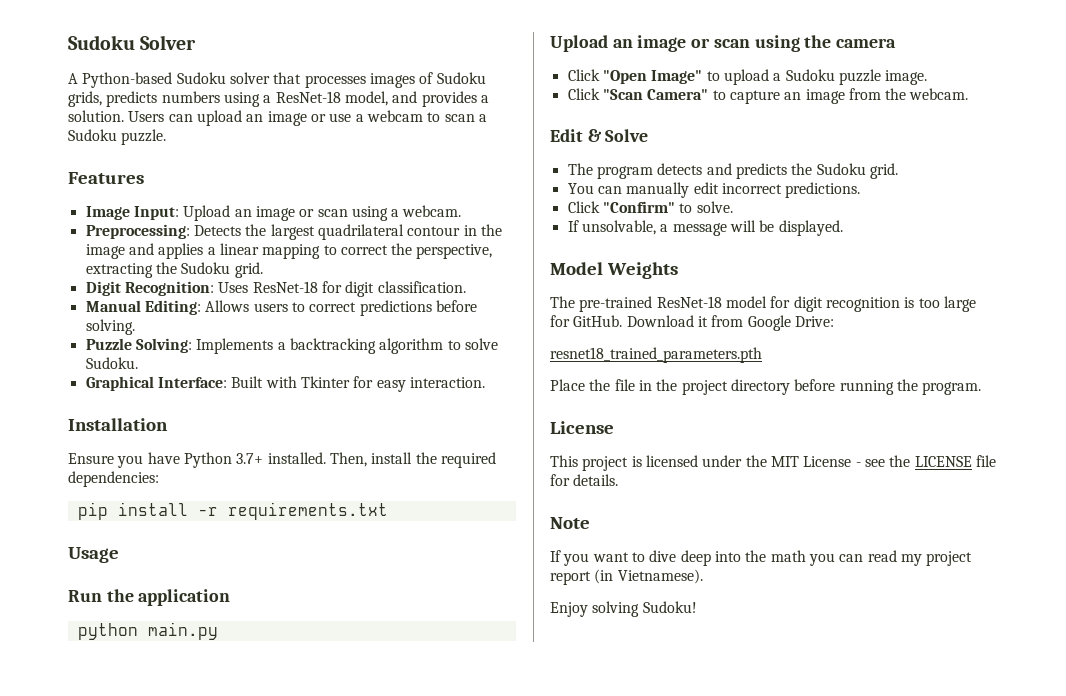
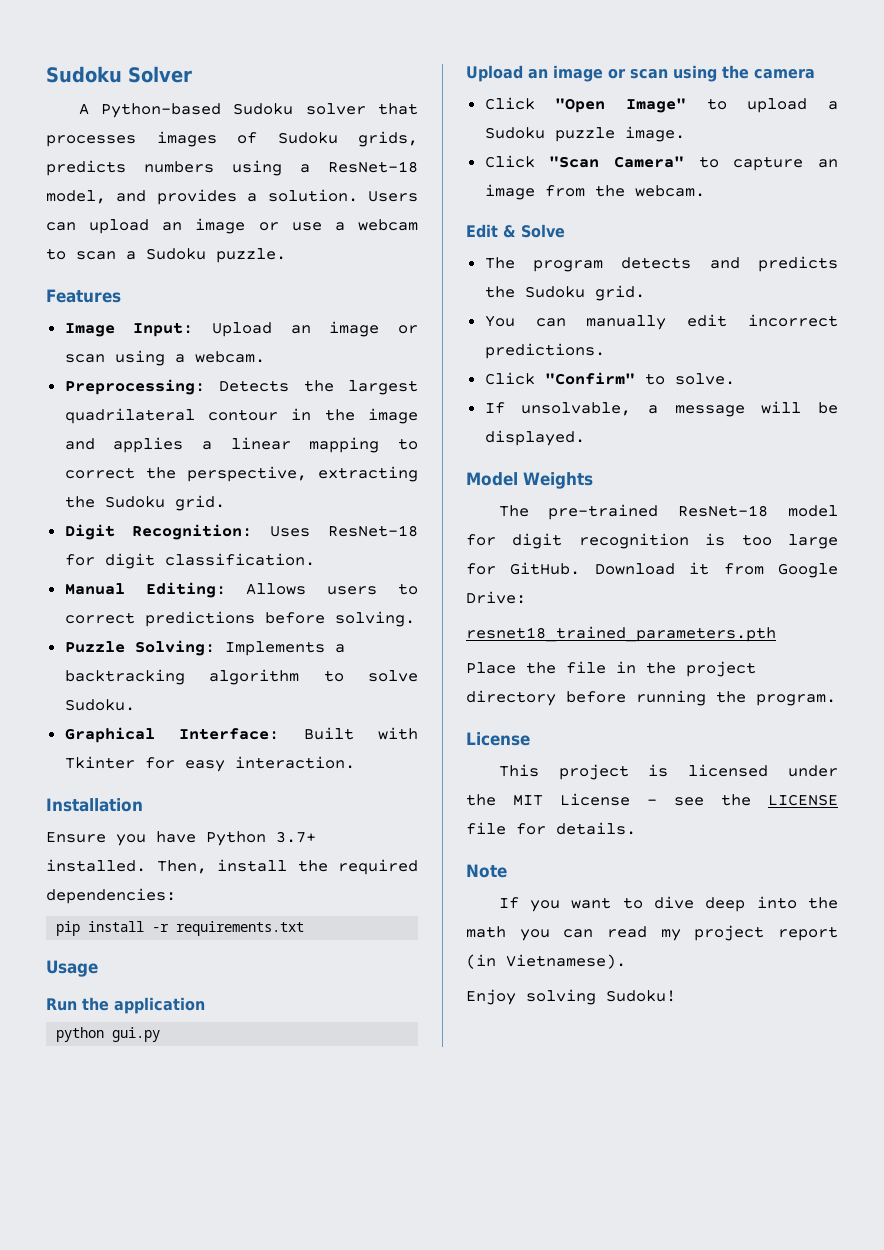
- python main.py
+ python gui.py

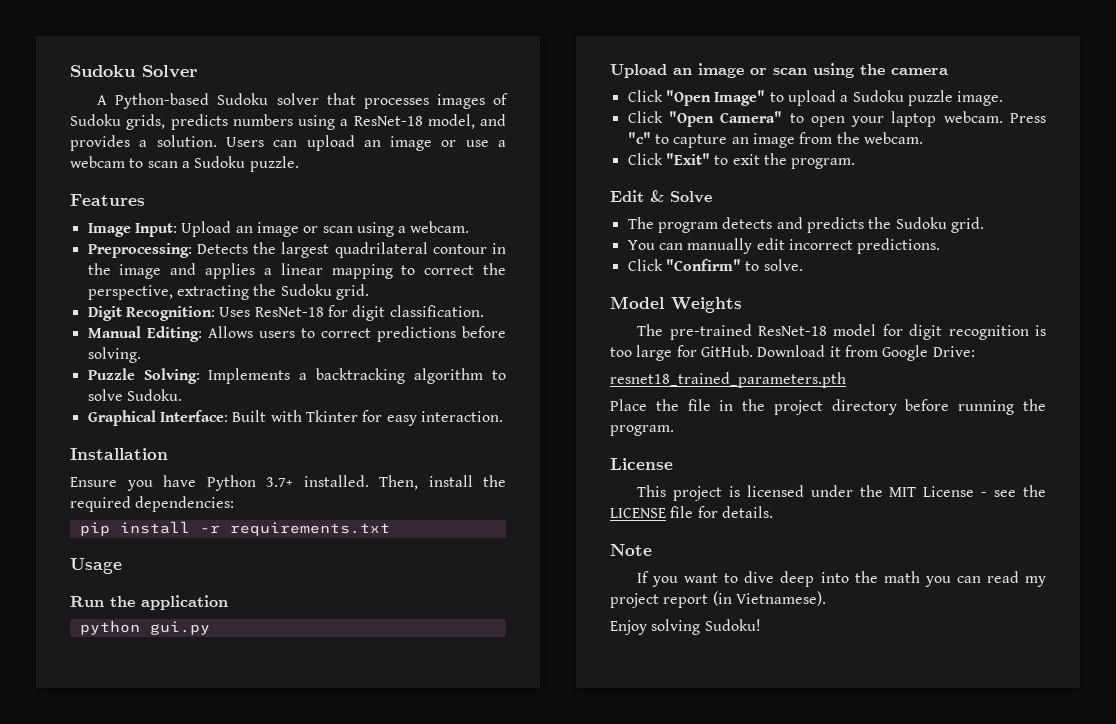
- Click "Scan Camera" to capture an image from the webcam.
+ Click "Open Camera" to open your laptop webcam. Press "c" to capture an image from the webcam.
+ Click "Exit" to exit the program.
- If unsolvable, a message will be displayed.

